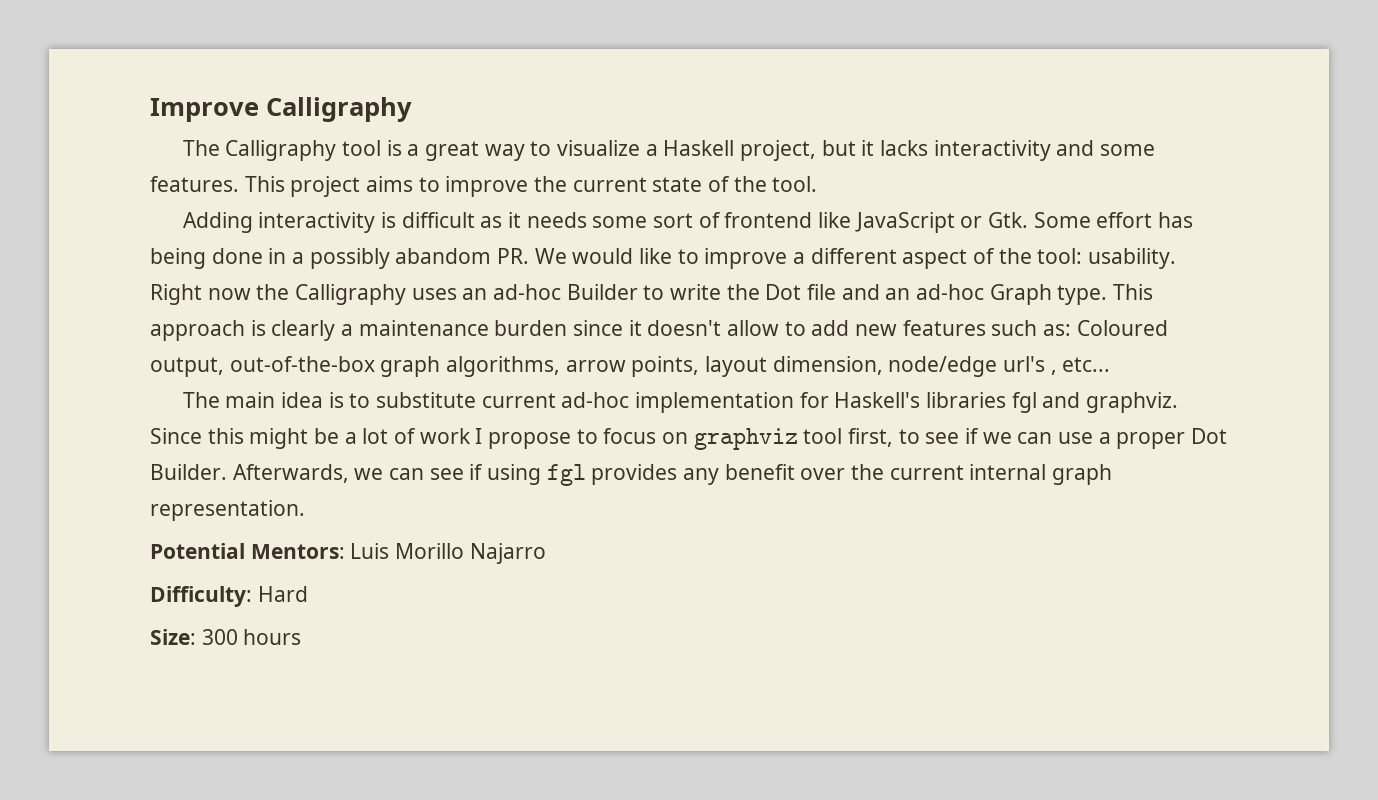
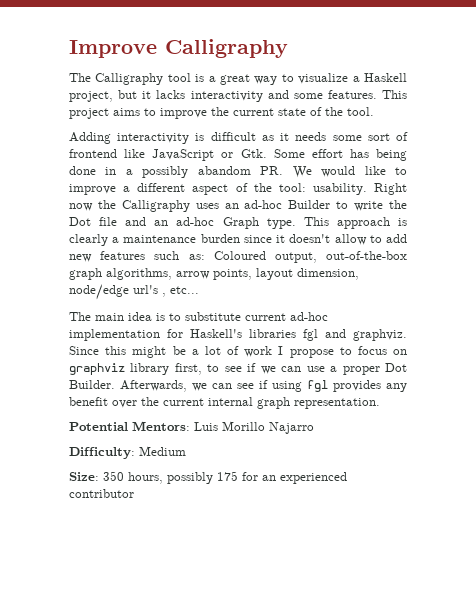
- Since this might be a lot of work I propose to focus on graphviz tool first, to see if we can use a proper Dot Builder.
+ Since this might be a lot of work I propose to focus on graphviz library first, to see if we can use a proper Dot Builder.
- Difficulty: Hard
+ Difficulty: Medium
- Size: 300 hours
+ Size: 350 hours, possibly 175 for an experienced contributor

